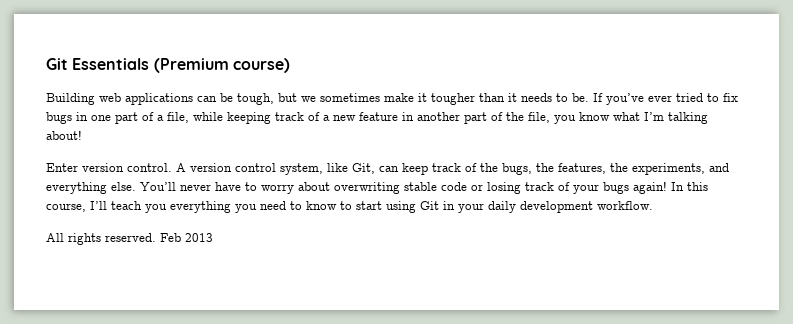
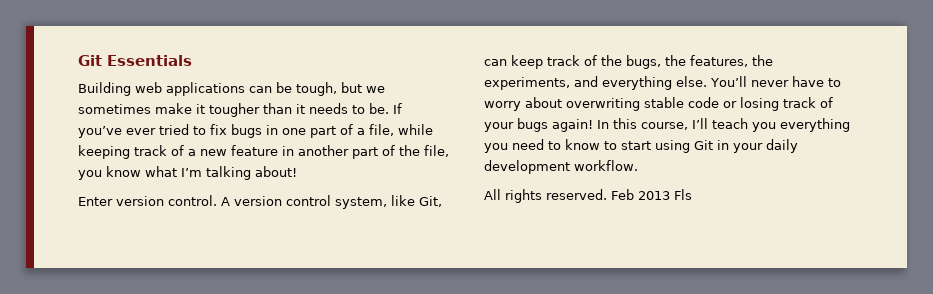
- Git Essentials (Premium course)
+ Git Essentials
- Feb 2013
+ Feb 2013 Fls

